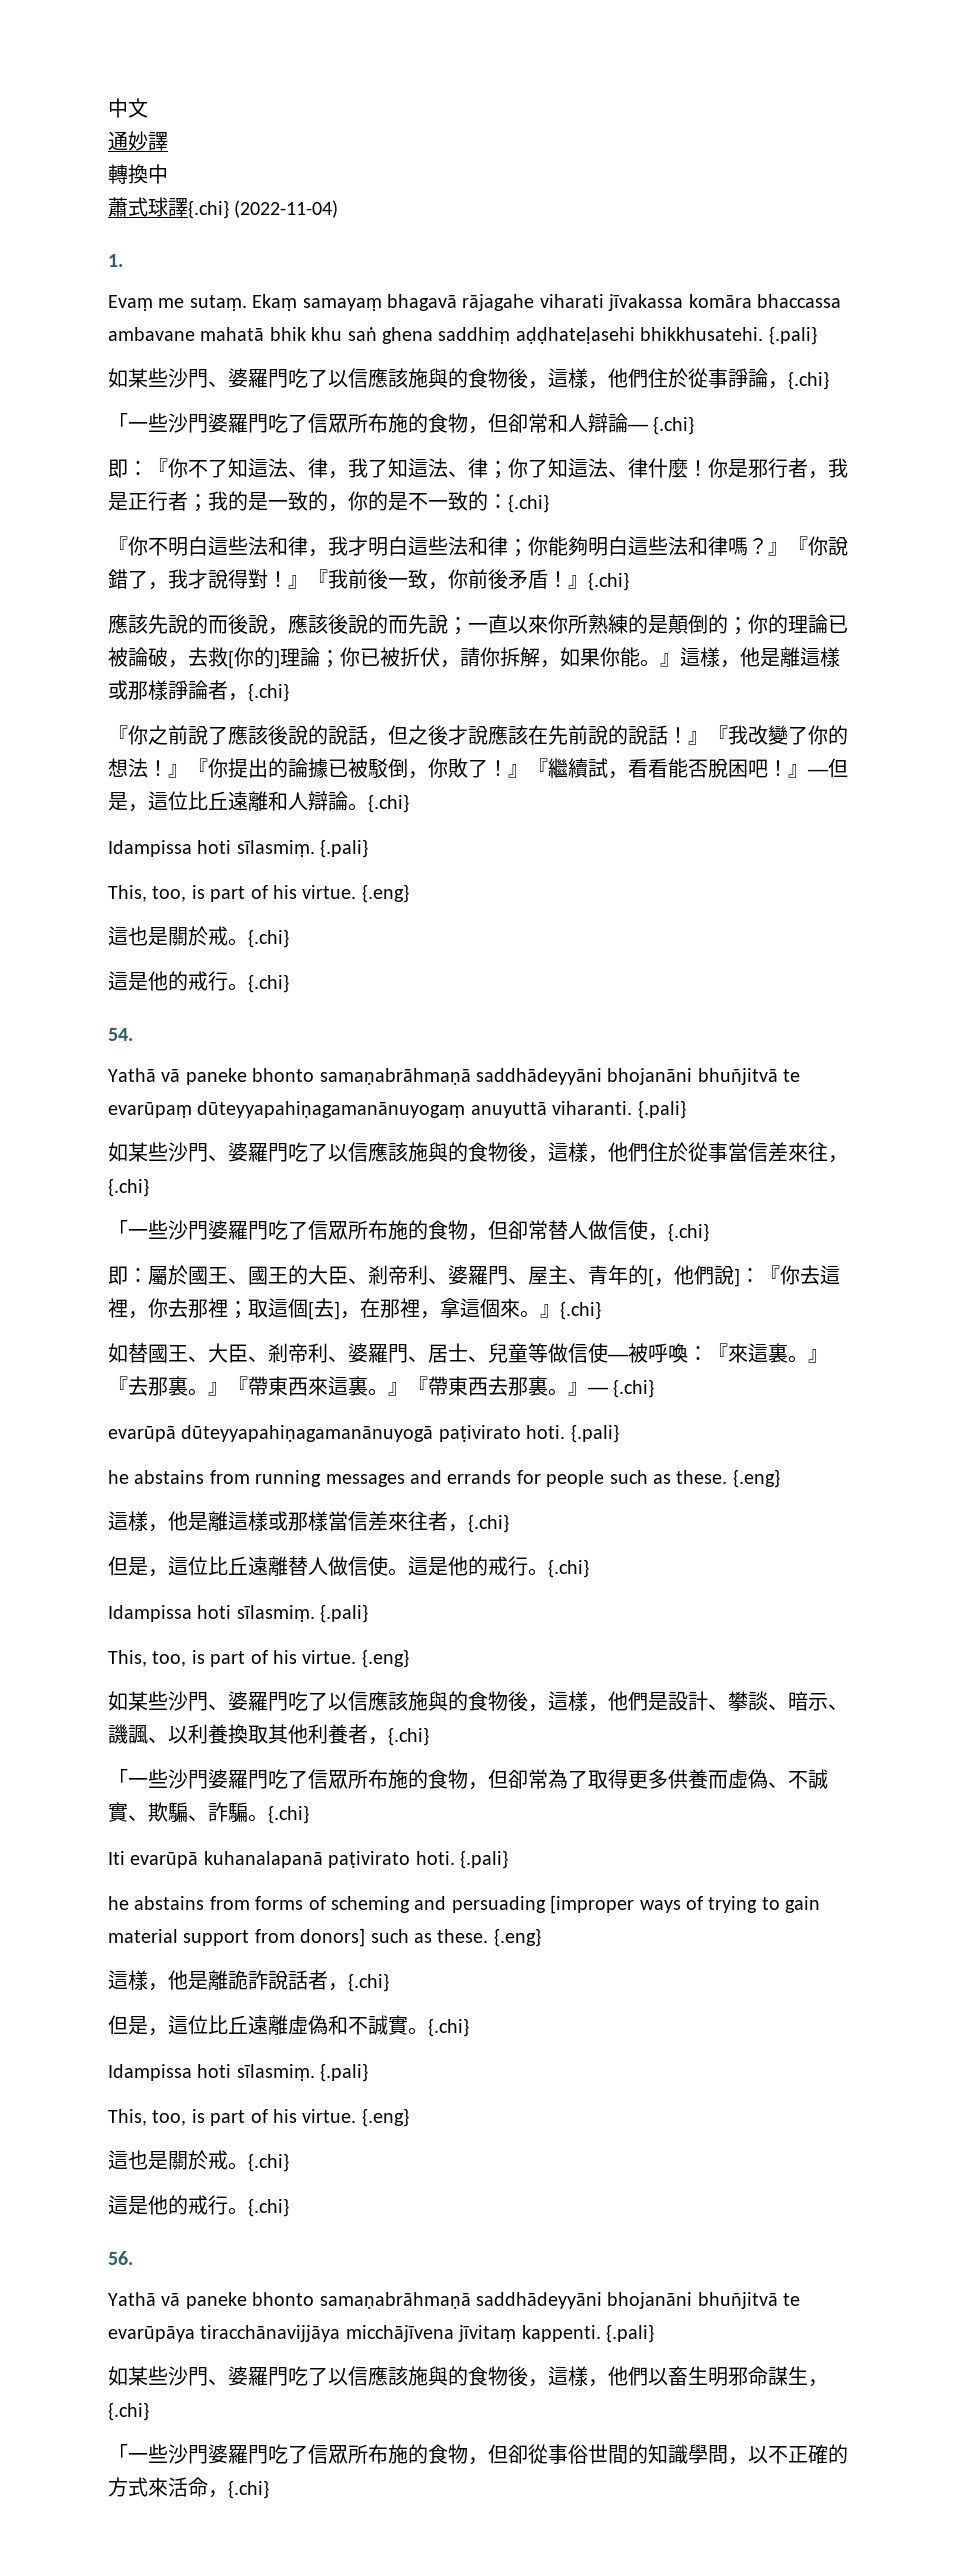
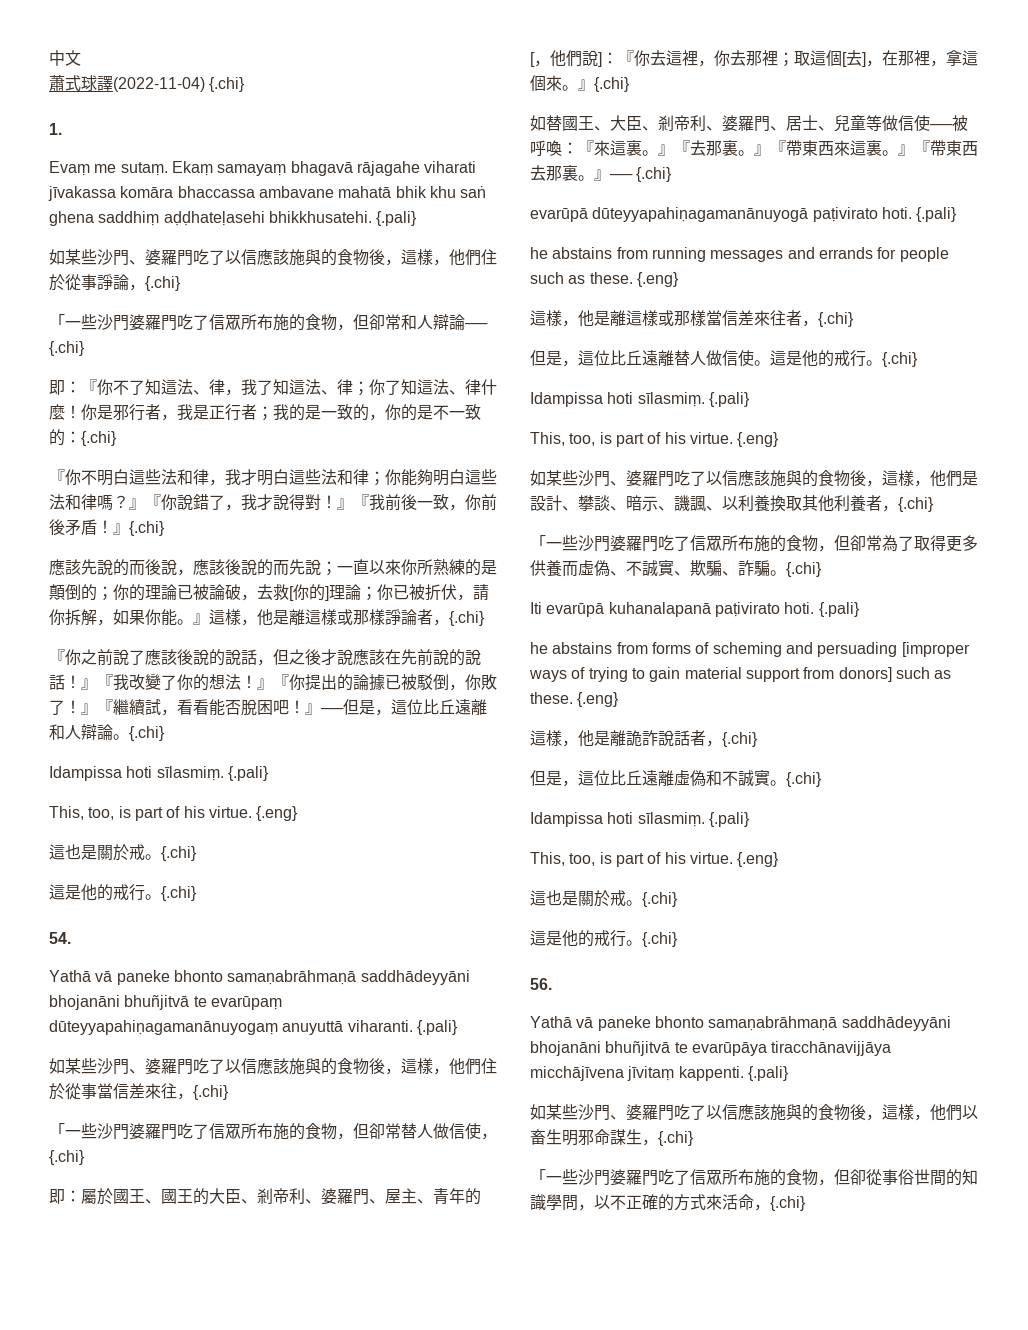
- 通妙譯
- 轉換中
- 蕭式球譯{.chi} (2022-11-04)
+ 蕭式球譯(2022-11-04) {.chi}

